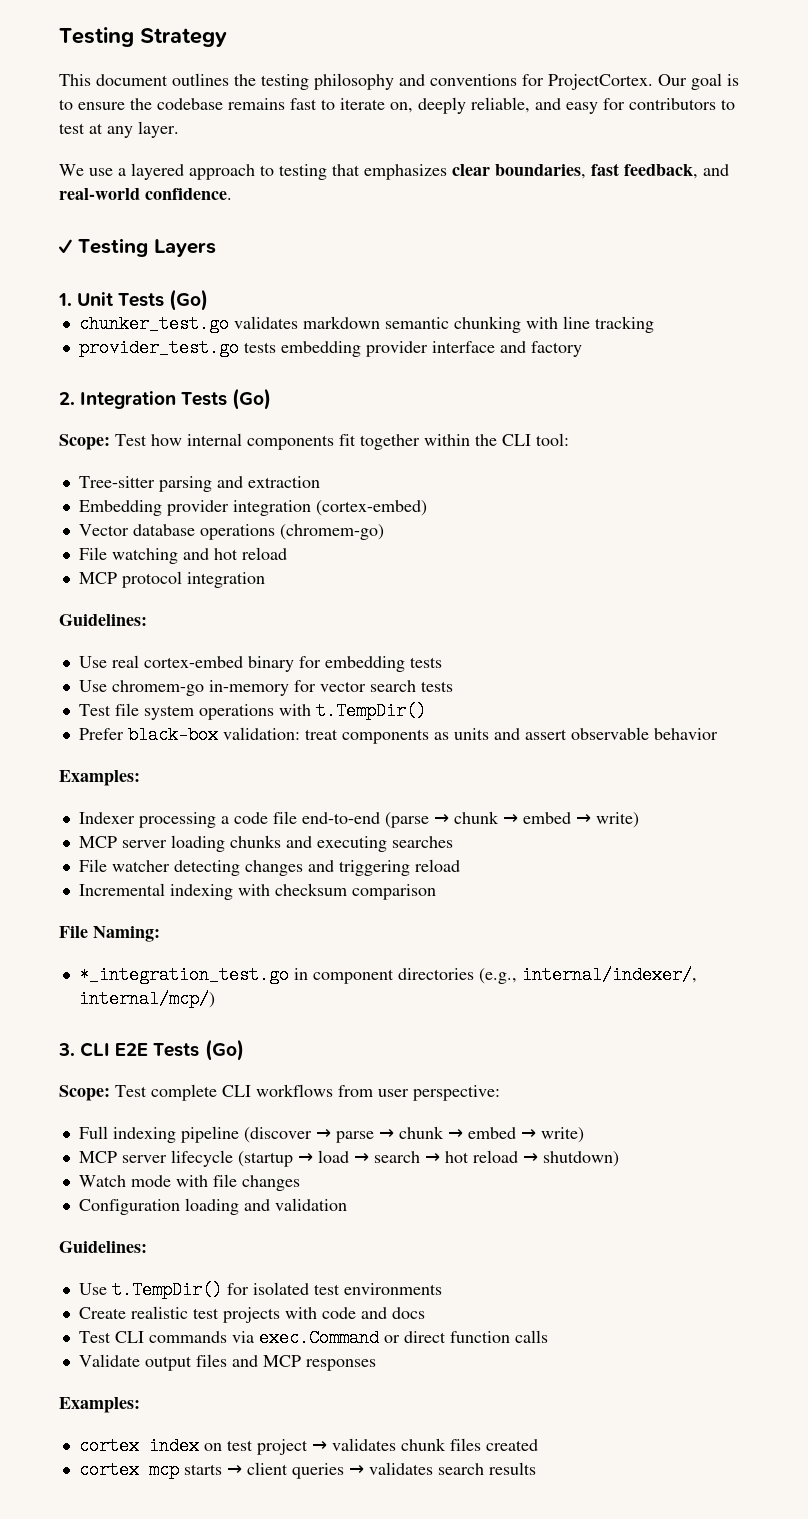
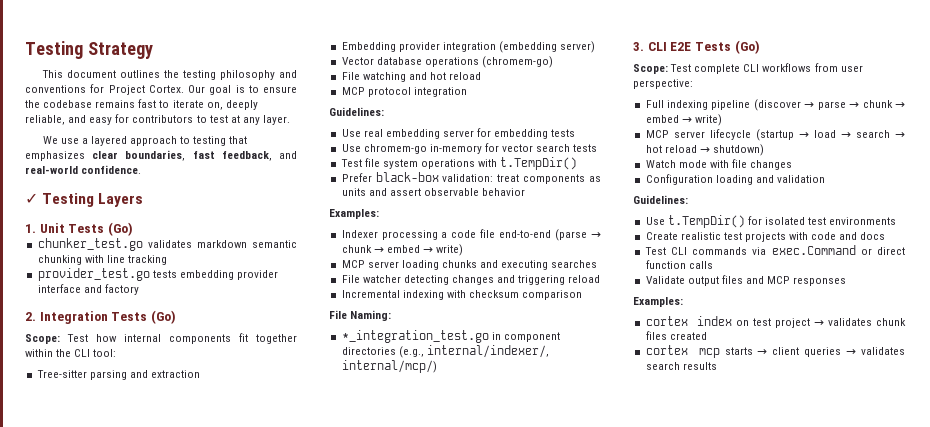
- This document outlines the testing philosophy and conventions for ProjectCortex.
+ This document outlines the testing philosophy and conventions for Project Cortex.
- Embedding provider integration (cortex-embed)
+ Embedding provider integration (embedding server)
- Use real cortex-embed binary for embedding tests
+ Use real embedding server for embedding tests

